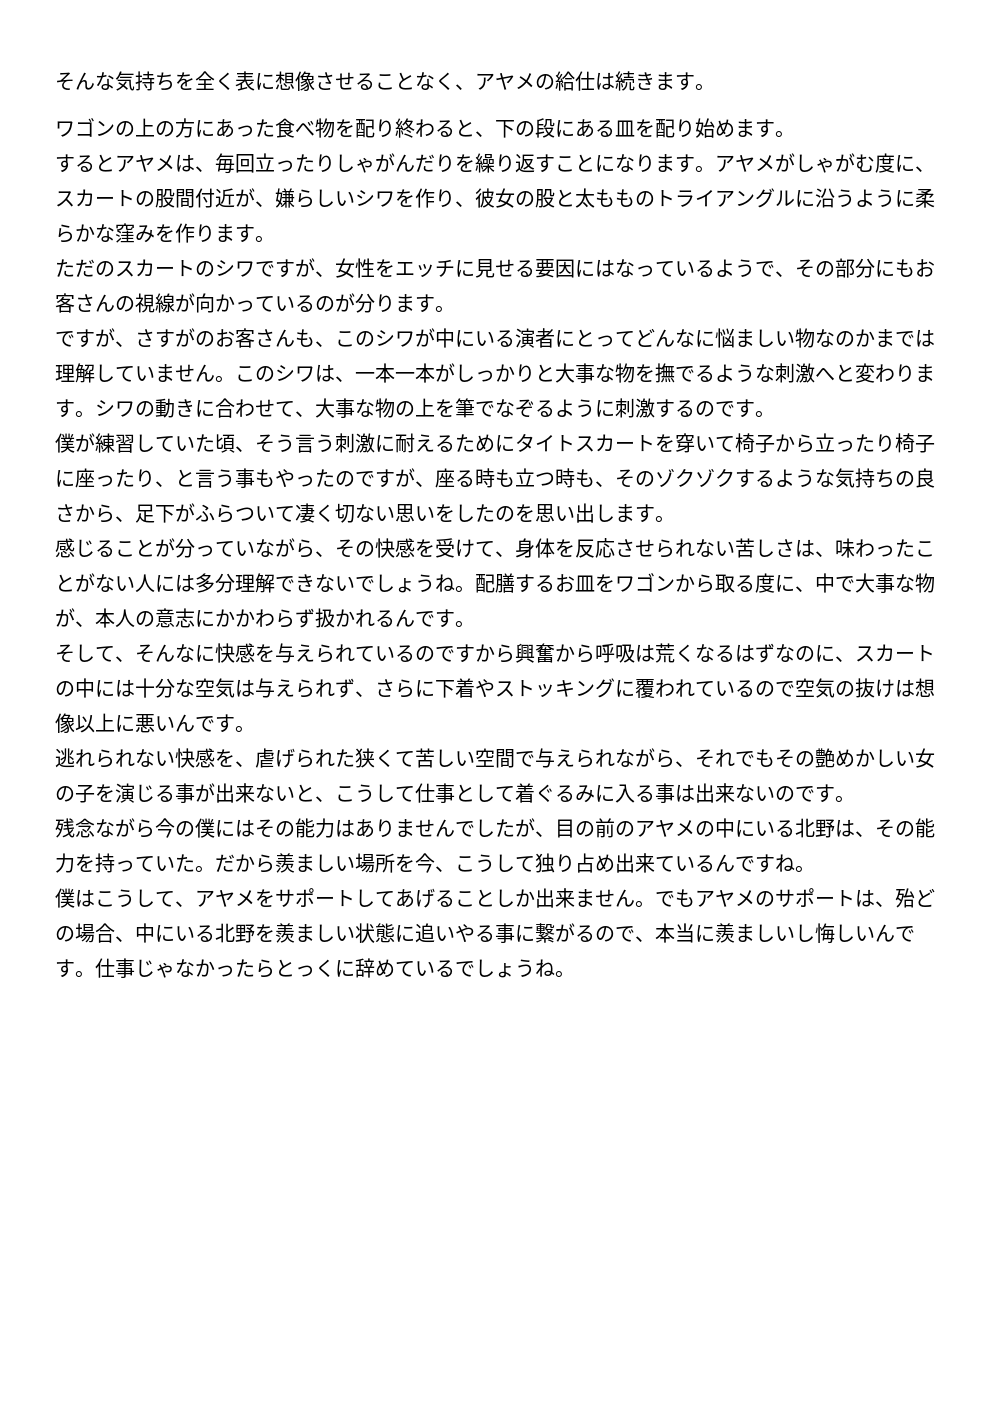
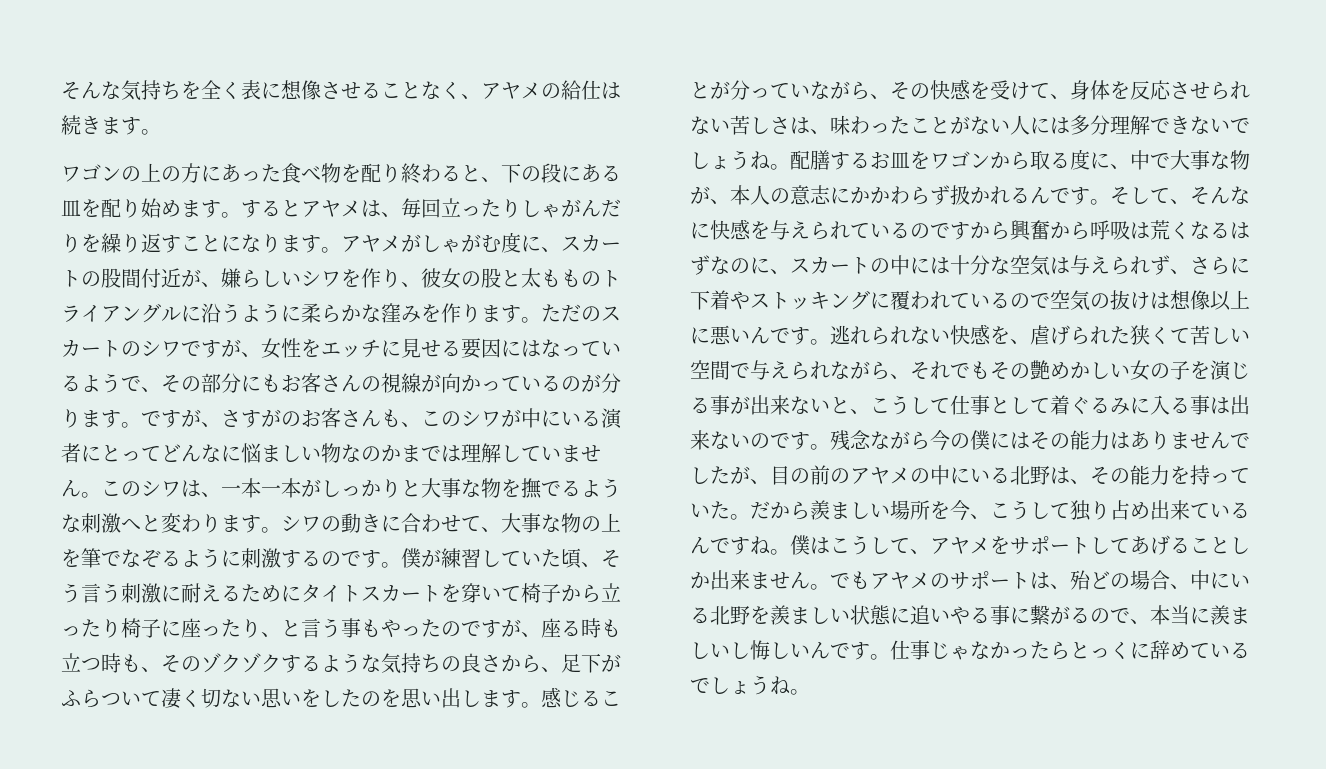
- ワゴンの上の方にあった食べ物を配り終わると、下の段にある皿を配り始めます。
- するとアヤメは、毎回立ったりしゃがんだりを繰り返すことになります。
+ ワゴンの上の方にあった食べ物を配り終わると、下の段にある皿を配り始めます。するとアヤメは、毎回立ったりしゃがんだりを繰り返すことになります。
- アヤメがしゃがむ度に、スカートの股間付近が、嫌らしいシワを作り、彼女の股と太もものトライアングルに沿うように柔らかな窪みを作ります。
- ただのスカートのシワですが、女性をエッチに見せる要因にはなっているようで、その部分にもお客さんの視線が向かっているのが分ります。
- ですが、さすがのお客さんも、このシワが中にいる演者にとってどんなに悩ましい物なのかまでは理解していません。
+ アヤメがしゃがむ度に、スカートの股間付近が、嫌らしいシワを作り、彼女の股と太もものトライアングルに沿うように柔らかな窪みを作ります。ただのスカートのシワですが、女性をエッチに見せる要因にはなっているようで、その部分にもお客さんの視線が向かっているのが分ります。ですが、さすがのお客さんも、このシワが中にいる演者にとってどんなに悩ましい物なのかまでは理解していません。
- シワの動きに合わせて、大事な物の上を筆でなぞるように刺激するのです。
- 僕が練習していた頃、そう言う刺激に耐えるためにタイトスカートを穿いて椅子から立ったり椅子に座ったり、と言う事もやったのですが、座る時も立つ時も、そのゾクゾクするような気持ちの良さから、足下がふらついて凄く切ない思いをしたのを思い出します。
- 感じることが分っていながら、その快感を受けて、身体を反応させられない苦しさは、味わったことがない人には多分理解できないでしょうね。
+ シワの動きに合わせて、大事な物の上を筆でなぞるように刺激するのです。僕が練習していた頃、そう言う刺激に耐えるためにタイトスカートを穿いて椅子から立ったり椅子に座ったり、と言う事もやったのですが、座る時も立つ時も、そのゾクゾクするような気持ちの良さから、足下がふらついて凄く切ない思いをしたのを思い出します。感じることが分っていながら、その快感を受けて、身体を反応させられない苦しさは、味わったことがない人には多分理解できないでしょうね。
- 配膳するお皿をワゴンから取る度に、中で大事な物が、本人の意志にかかわらず扱かれるんです。
- そして、そんなに快感を与えられているのですから興奮から呼吸は荒くなるはずなのに、スカートの中には十分な空気は与えられず、さらに下着やストッキングに覆われているので空気の抜けは想像以上に悪いんです。
- 逃れられない快感を、虐げられた狭くて苦しい空間で与えられながら、それでもその艶めかしい女の子を演じる事が出来ないと、こうして仕事として着ぐるみに入る事は出来ないのです。
- 残念ながら今の僕にはその能力はありませんでしたが、目の前のアヤメの中にいる北野は、その能力を持っていた。
+ 配膳するお皿をワゴンから取る度に、中で大事な物が、本人の意志にかかわらず扱かれるんです。そして、そんなに快感を与えられているのですから興奮から呼吸は荒くなるはずなのに、スカートの中には十分な空気は与えられず、さらに下着やストッキングに覆われているので空気の抜けは想像以上に悪いんです。逃れられない快感を、虐げられた狭くて苦しい空間で与えられながら、それでもその艶めかしい女の子を演じる事が出来ないと、こうして仕事として着ぐるみに入る事は出来ないのです。残念ながら今の僕にはその能力はありませんでしたが、目の前のアヤメの中にいる北野は、その能力を持っていた。
- だから羨ましい場所を今、こうして独り占め出来ているんですね。
- 僕はこうして、アヤメをサポートしてあげることしか出来ません。
+ だから羨ましい場所を今、こうして独り占め出来ているんですね。僕はこうして、アヤメをサポートしてあげることしか出来ません。

